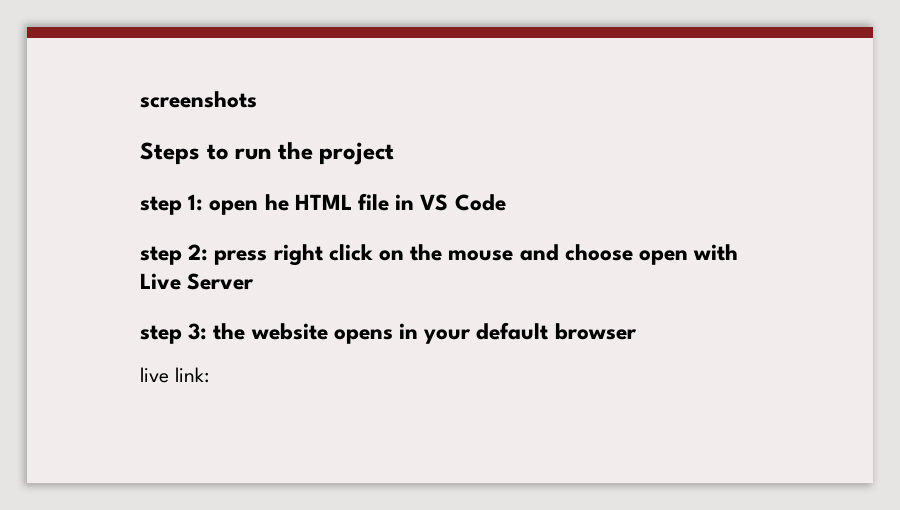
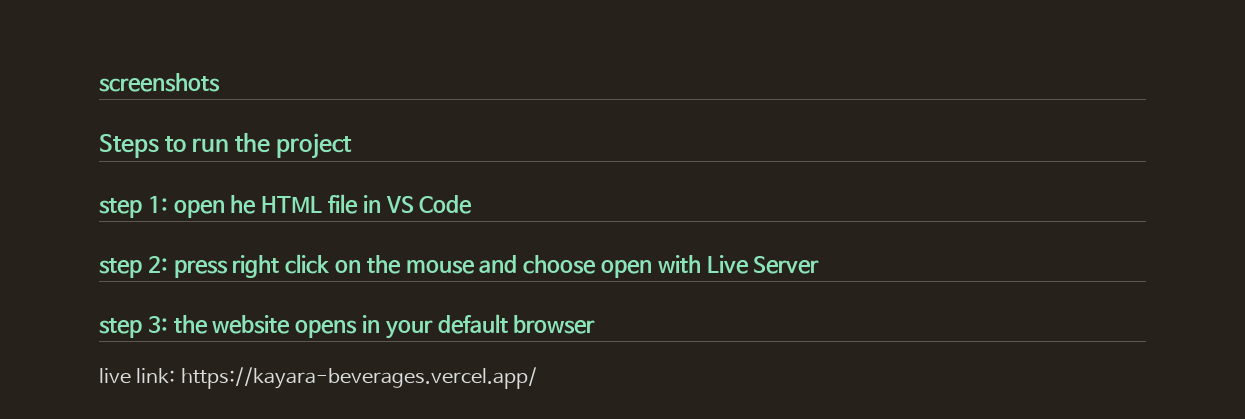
- live link:
+ live link: https://kayara-beverages.vercel.app/

